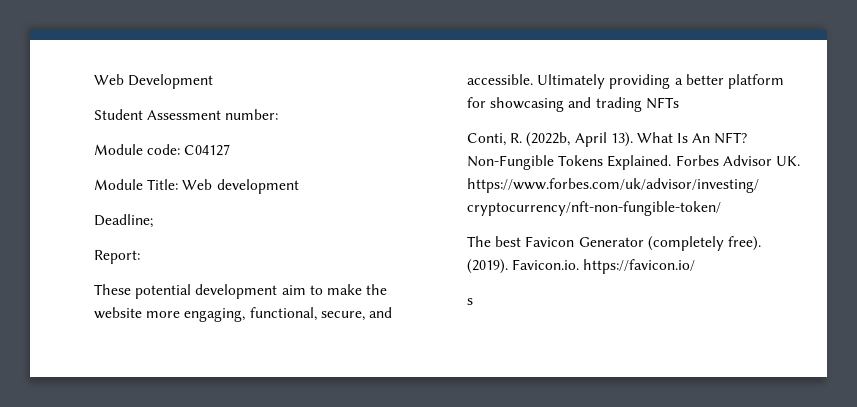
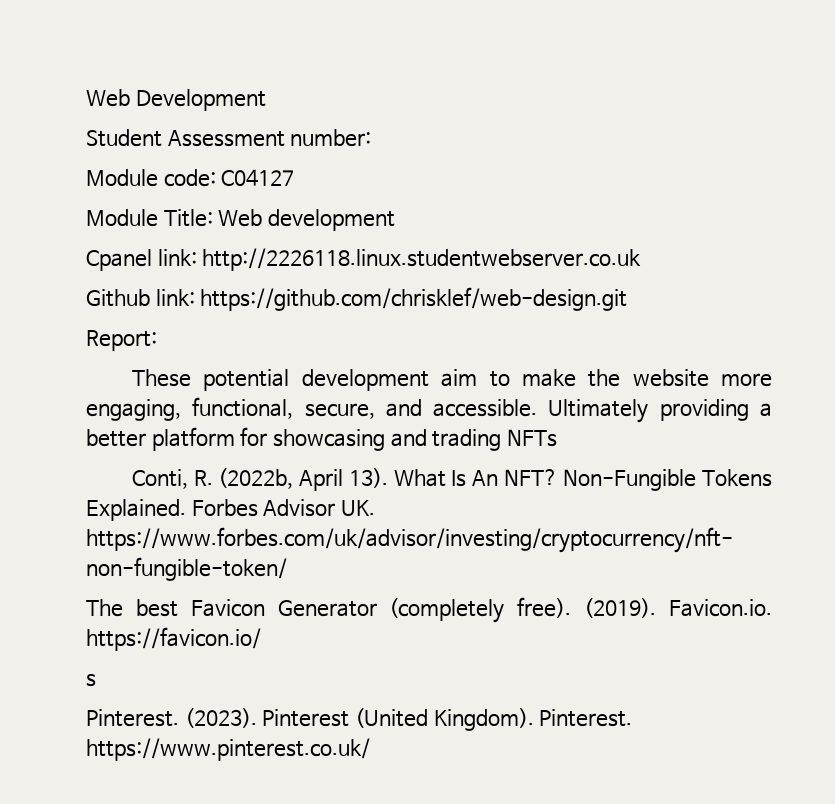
- Deadline;
+ Cpanel link: http://2226118.linux.studentwebserver.co.uk
+ Github link: https://github.com/chrisklef/web-design.git
+ Pinterest. (2023). Pinterest (United Kingdom). Pinterest. https://www.pinterest.co.uk/

